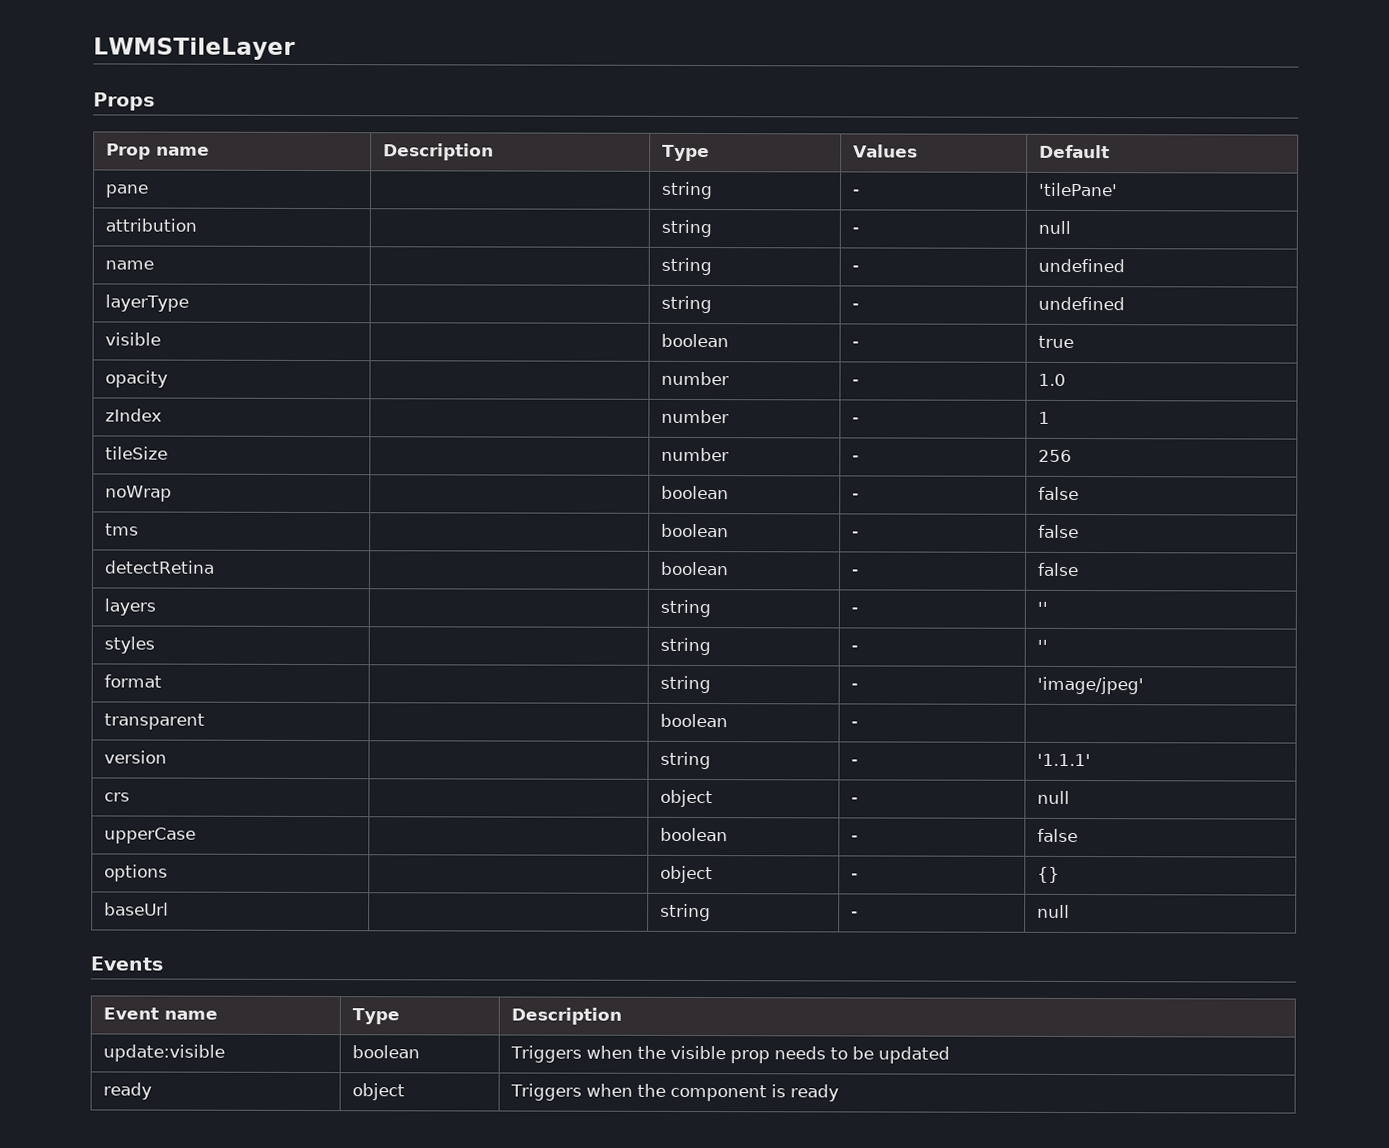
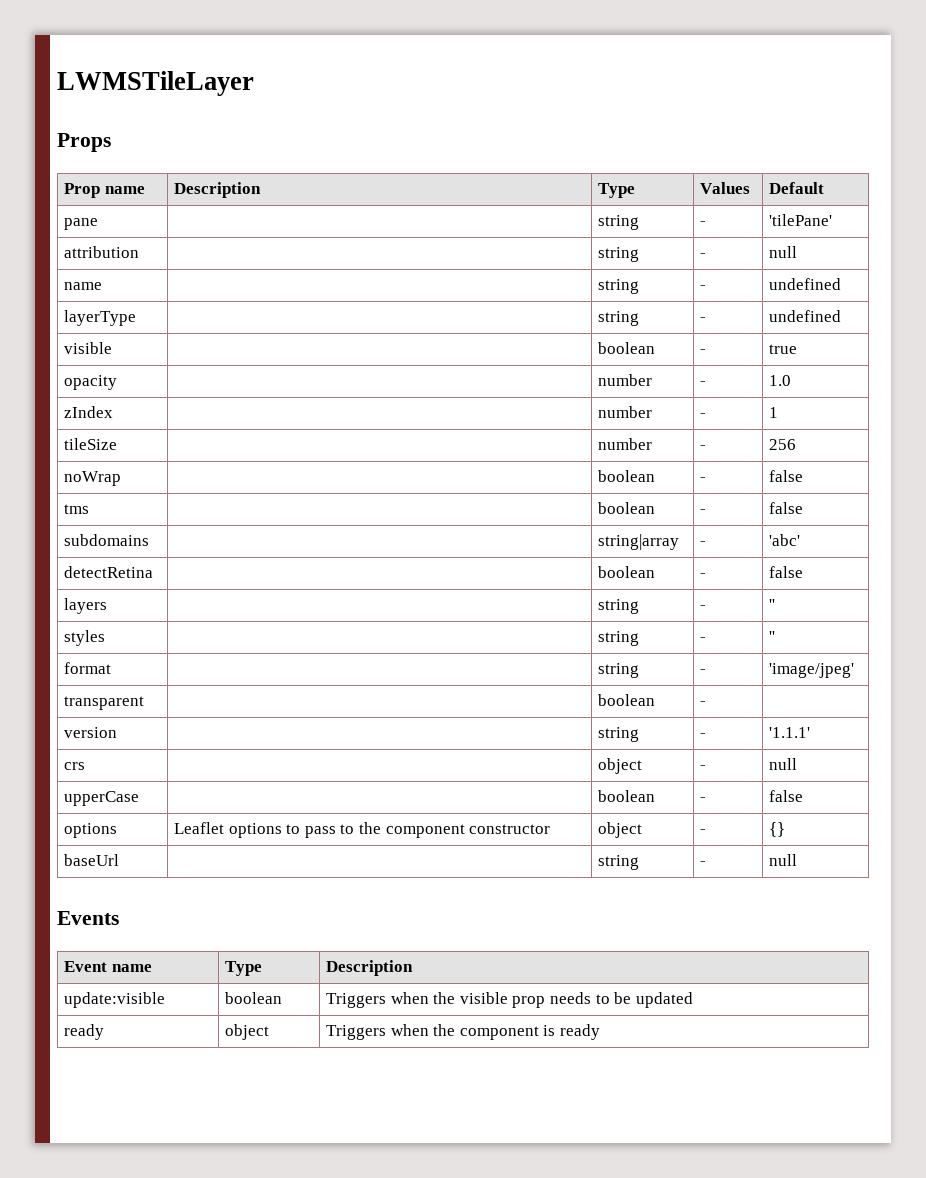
+ subdomains | | string|array | - | 'abc'
- options | | object | - | {}
+ options | Leaflet options to pass to the component constructor | object | - | {}

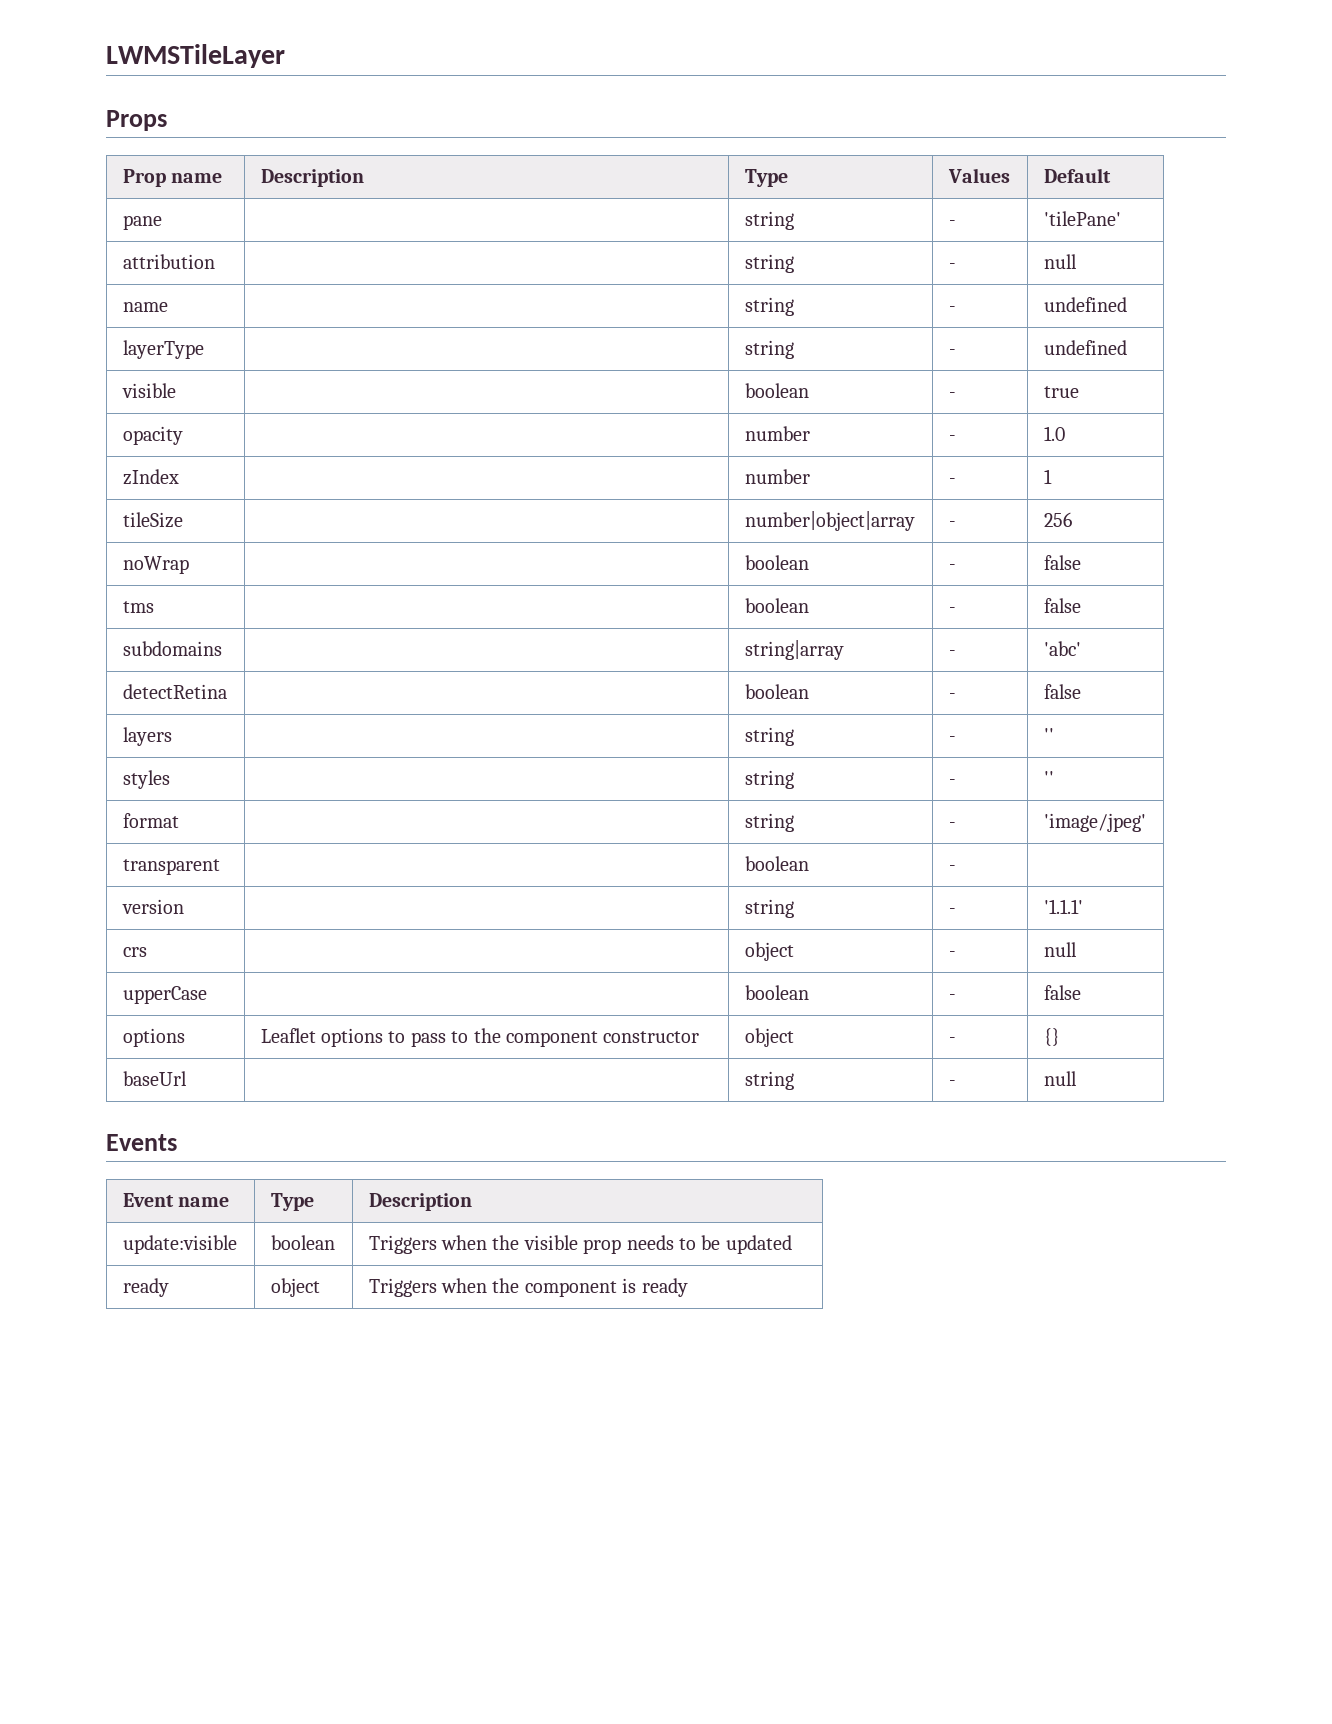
- tileSize | | number | - | 256
+ tileSize | | number|object|array | - | 256

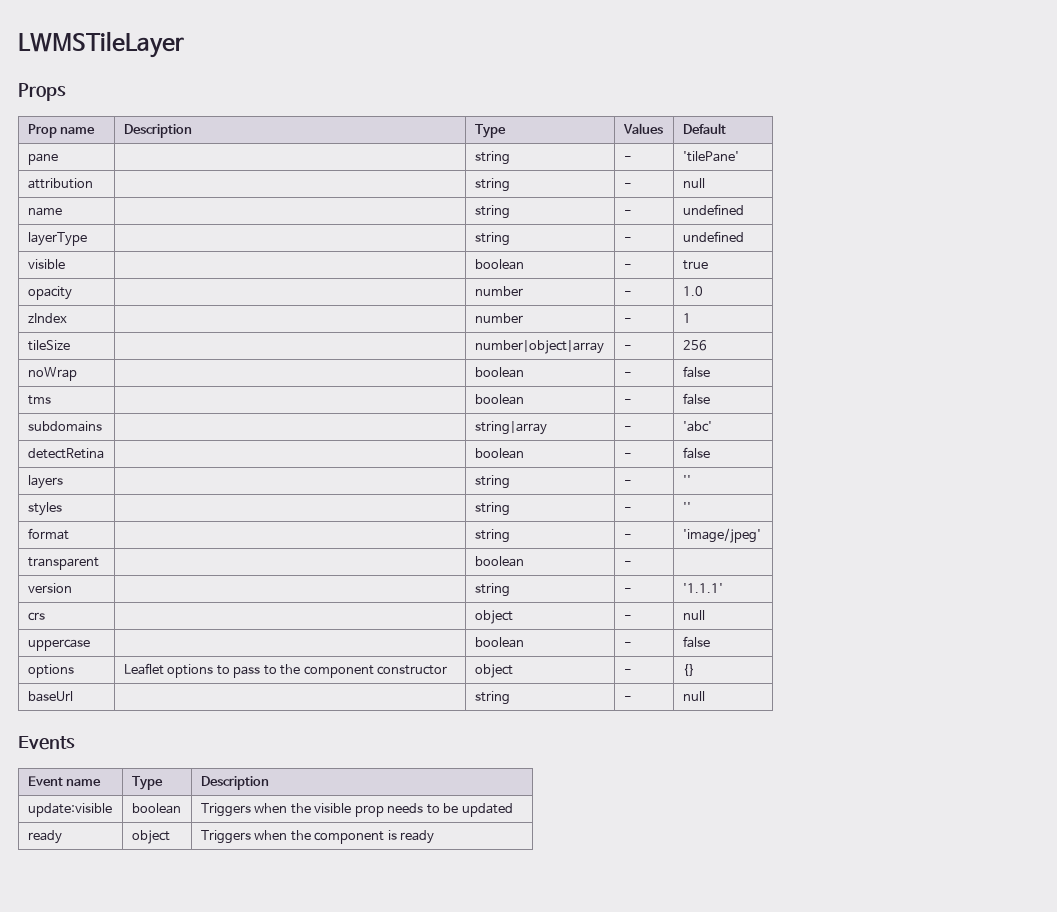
- upperCase | | boolean | - | false
+ uppercase | | boolean | - | false

